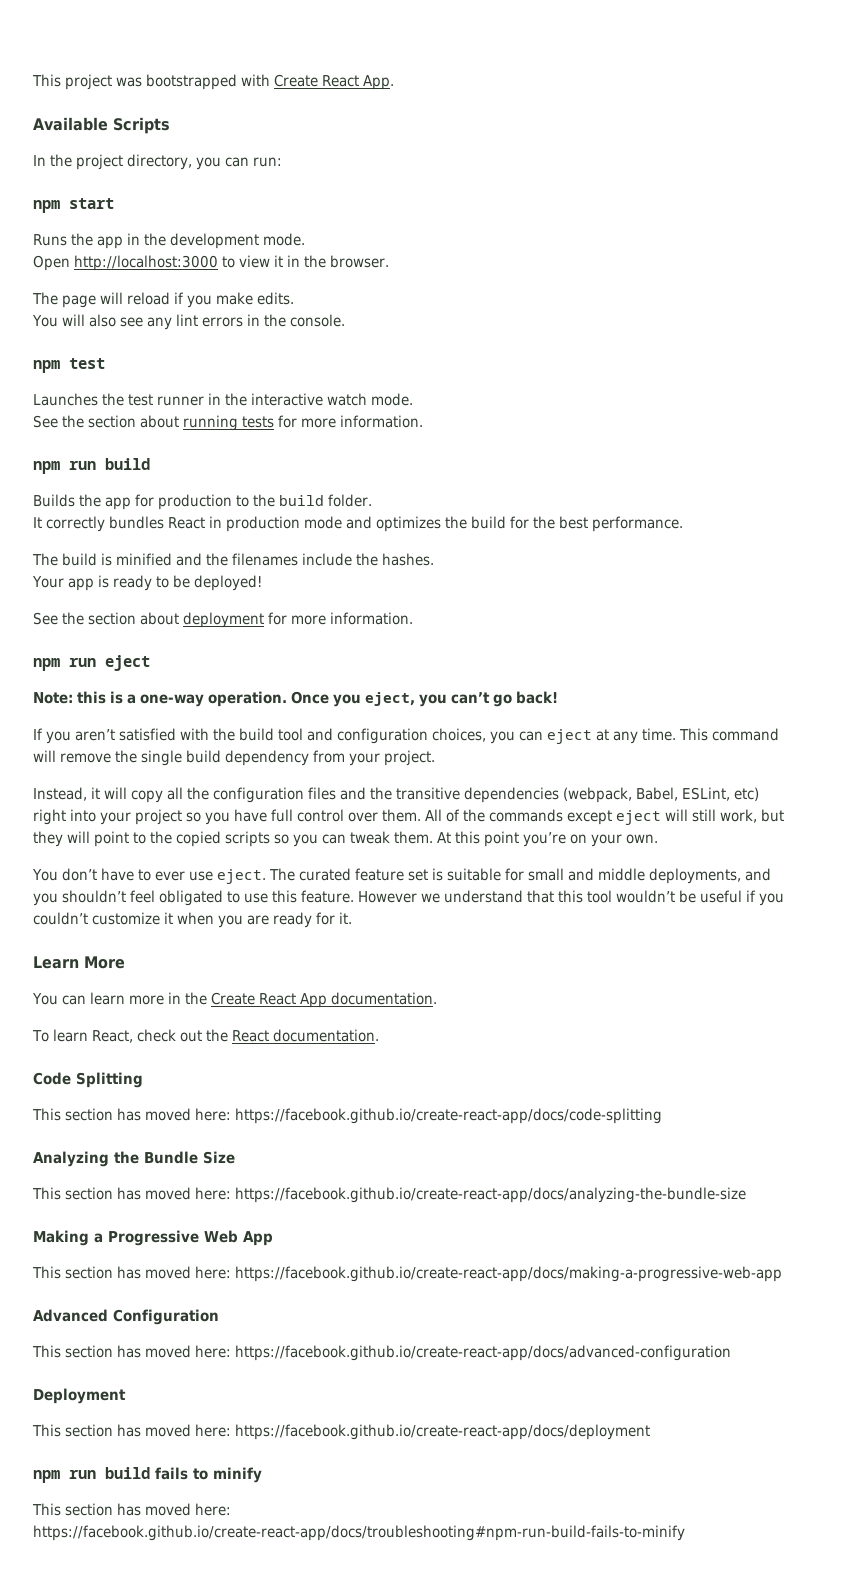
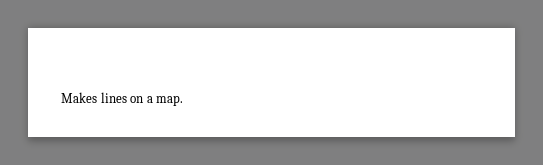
- This project was bootstrapped with Create React App.
- Available Scripts
- In the project directory, you can run:
- npm start
- Runs the app in the development mode.
- Open http://localhost:3000 to view it in the browser.
- The page will reload if you make edits.
- You will also see any lint errors in the console.
- npm test
- Launches the test runner in the interactive watch mode.
- See the section about running tests for more information.
- npm run build
- Builds the app for production to the build folder.
- It correctly bundles React in production mode and optimizes the build for the best performance.
- The build is minified and the filenames include the hashes.
- Your app is ready to be deployed!
- See the section about deployment for more information.
- npm run eject
- Note: this is a one-way operation. Once you eject, you can’t go back!
- If you aren’t satisfied with the build tool and configuration choices, you can eject at any time. This command will remove the single build dependency from your project.
- Instead, it will copy all the configuration files and the transitive dependencies (webpack, Babel, ESLint, etc) right into your project so you have full control over them. All of the commands except eject will still work, but they will point to the copied scripts so you can tweak them. At this point you’re on your own.
- You don’t have to ever use eject. The curated feature set is suitable for small and middle deployments, and you shouldn’t feel obligated to use this feature. However we understand that this tool wouldn’t be useful if you couldn’t customize it when you are ready for it.
- Learn More
- You can learn more in the Create React App documentation.
- To learn React, check out the React documentation.
- Code Splitting
- This section has moved here: https://facebook.github.io/create-react-app/docs/code-splitting
- Analyzing the Bundle Size
- This section has moved here: https://facebook.github.io/create-react-app/docs/analyzing-the-bundle-size
- Making a Progressive Web App
- This section has moved here: https://facebook.github.io/create-react-app/docs/making-a-progressive-web-app
- Advanced Configuration
- This section has moved here: https://facebook.github.io/create-react-app/docs/advanced-configuration
- Deployment
- This section has moved here: https://facebook.github.io/create-react-app/docs/deployment
- npm run build fails to minify
- This section has moved here: https://facebook.github.io/create-react-app/docs/troubleshooting#npm-run-build-fails-to-minify
+ Makes lines on a map.

